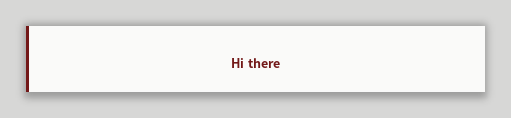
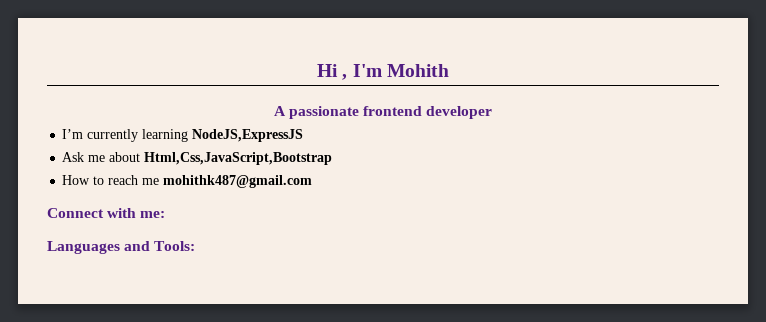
- Hi there
+ Hi , I'm Mohith
+ A passionate frontend developer
+ I’m currently learning NodeJS,ExpressJS
+ Ask me about Html,Css,JavaScript,Bootstrap
+ How to reach me mohithk487@gmail.com
+ Connect with me:
+ Languages and Tools:

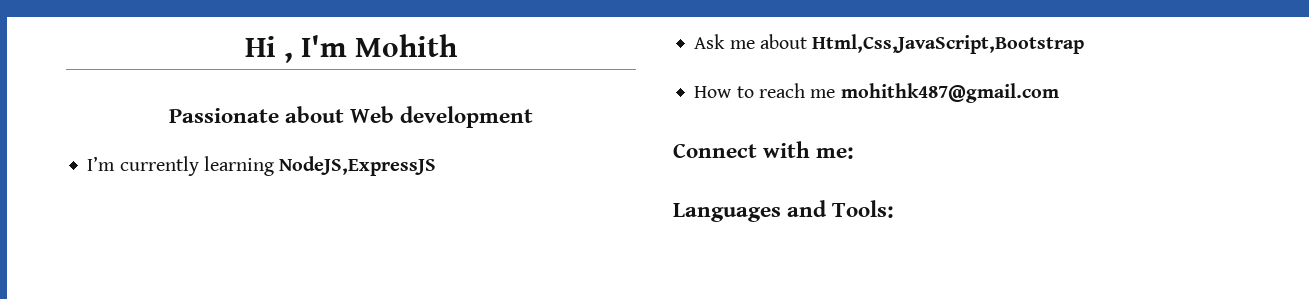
- A passionate frontend developer
+ Passionate about Web development

